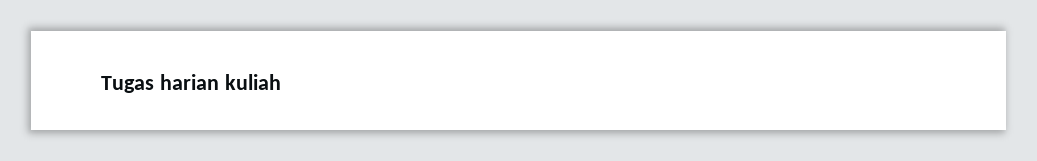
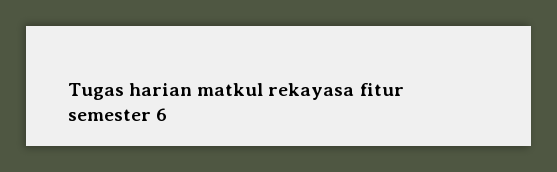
- Tugas harian kuliah
+ Tugas harian matkul rekayasa fitur semester 6

